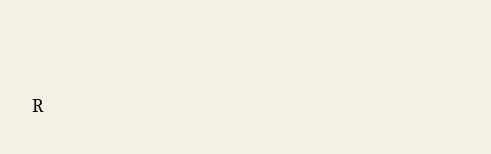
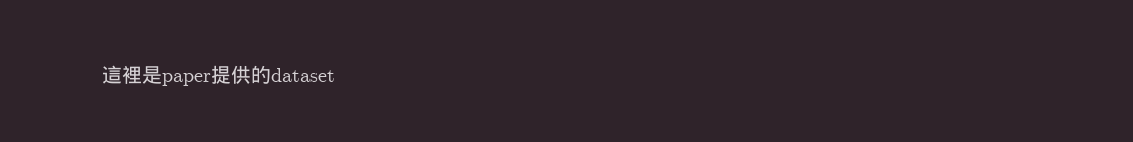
- R
+ 這裡是paper提供的dataset

